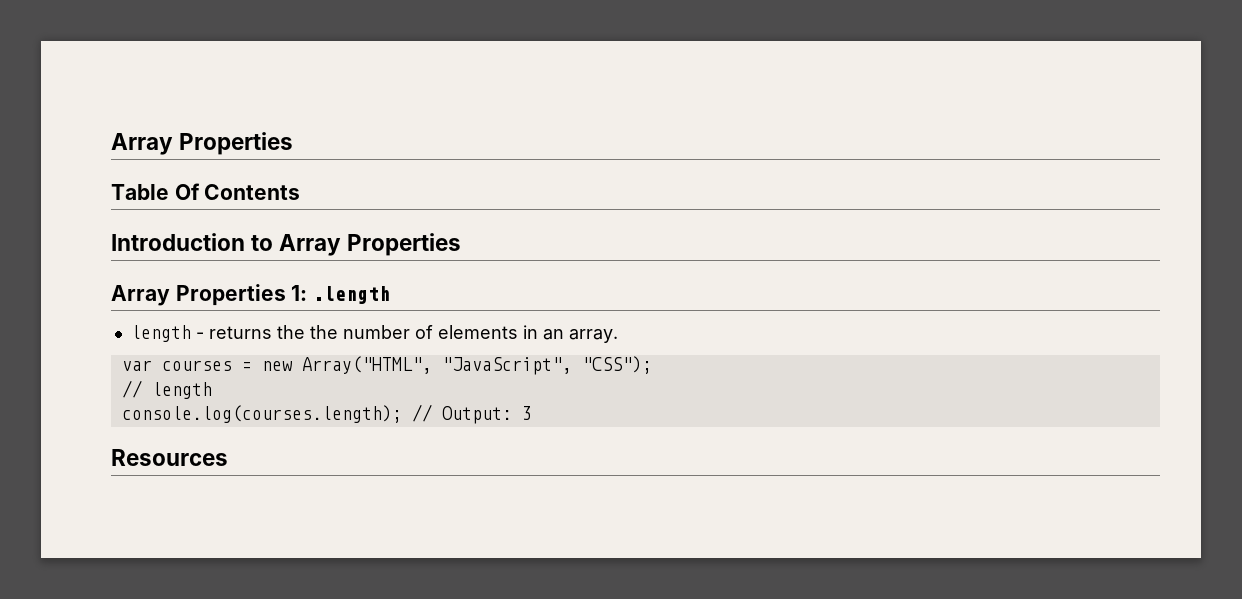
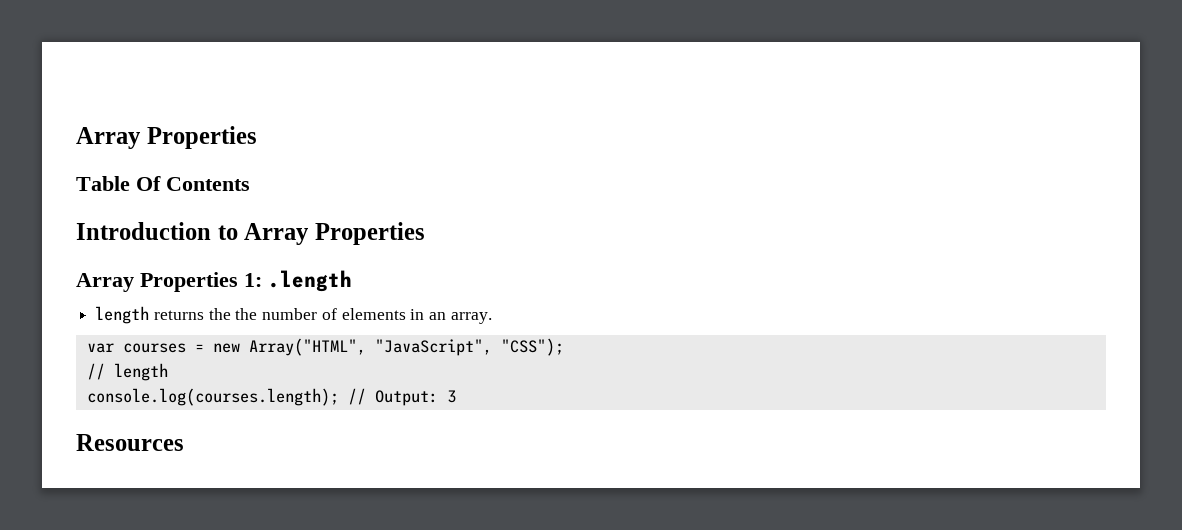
- length - returns the the number of elements in an array.
+ length returns the the number of elements in an array.

